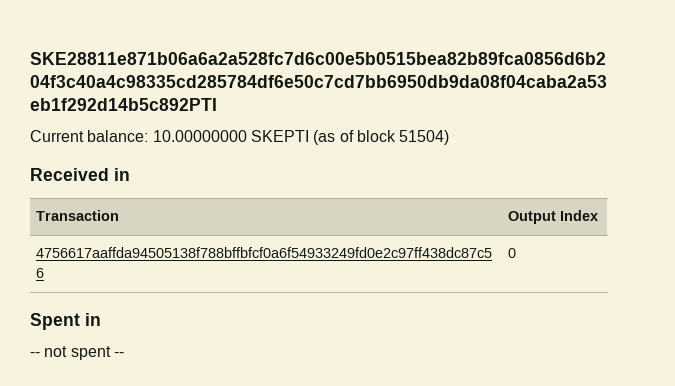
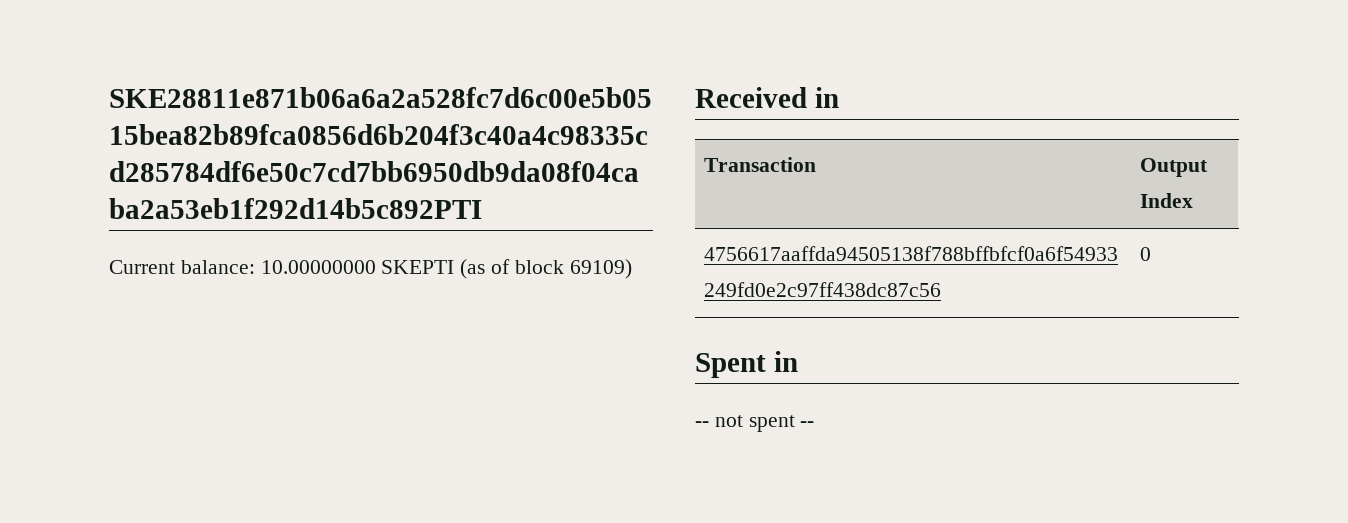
- Current balance: 10.00000000 SKEPTI (as of block 51504)
+ Current balance: 10.00000000 SKEPTI (as of block 69109)

